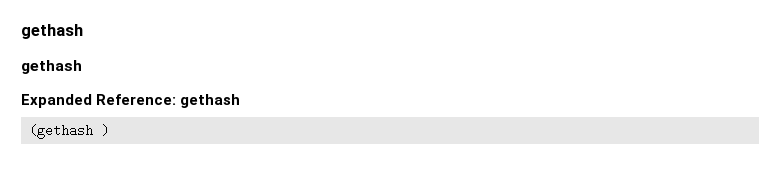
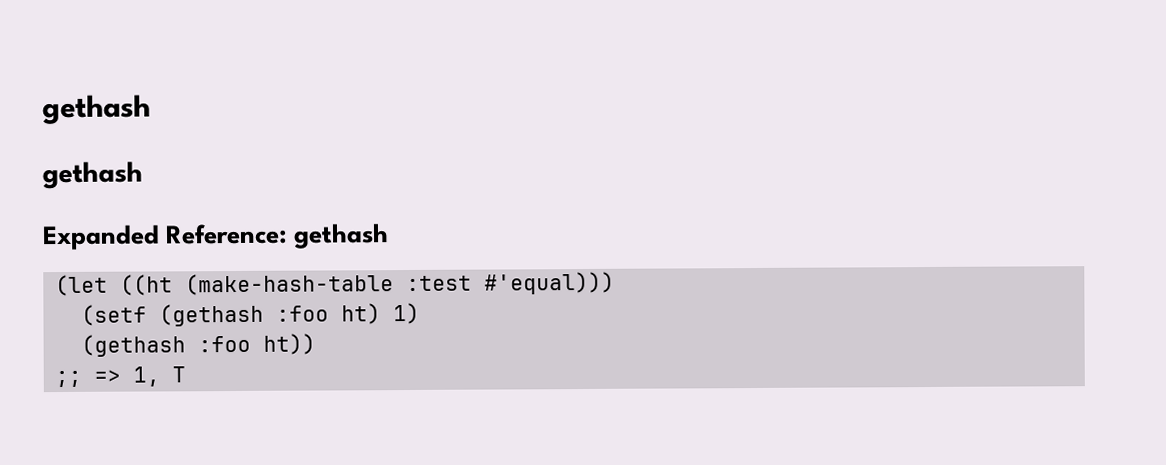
- (gethash )
+ (let ((ht (make-hash-table :test #'equal)))
+ (setf (gethash :foo ht) 1)
+ (gethash :foo ht))
+ ;; => 1, T

